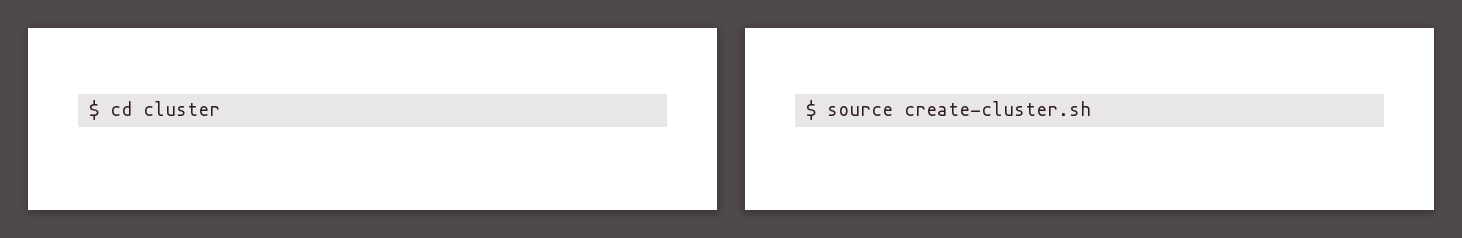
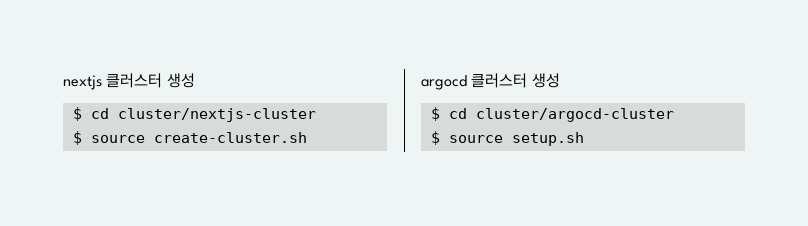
- $ cd cluster
+ nextjs 클러스터 생성
+ $ cd cluster/nextjs-cluster
+ argocd 클러스터 생성
+ $ cd cluster/argocd-cluster
+ $ source setup.sh

